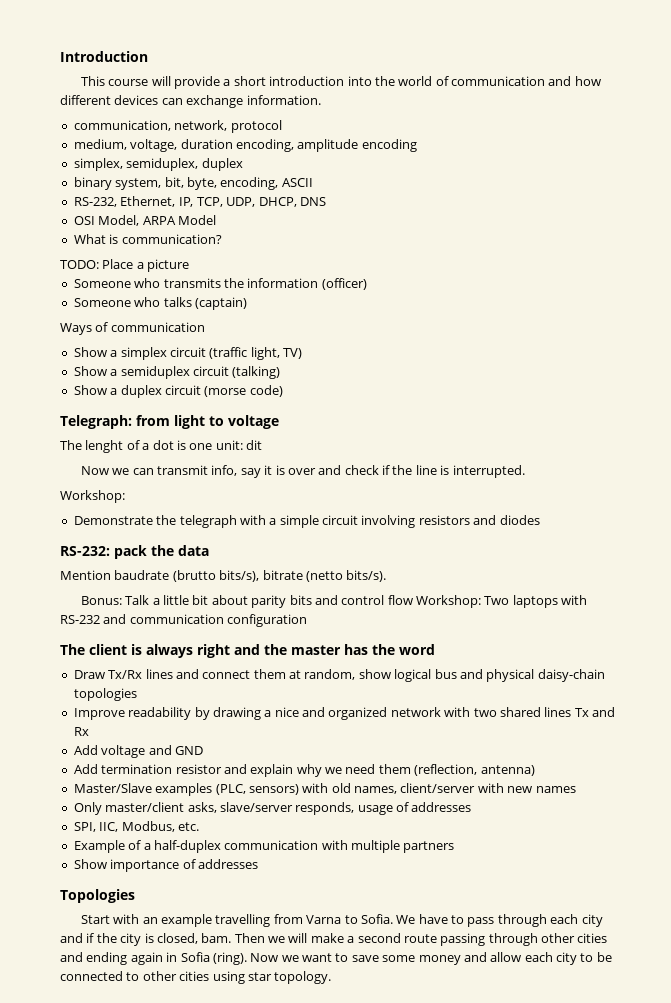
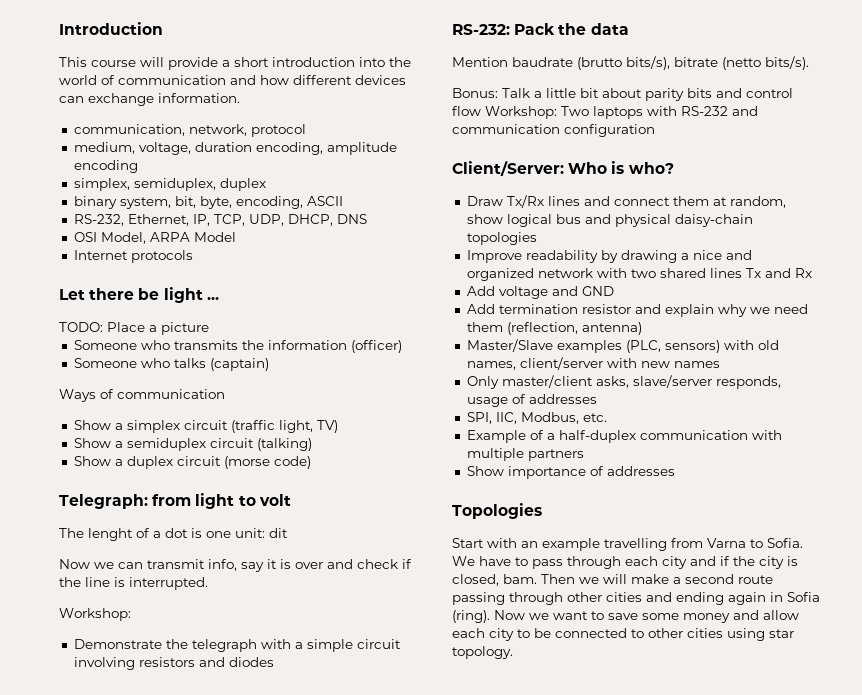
- What is communication?
+ Internet protocols
+ Let there be light ...
- Telegraph: from light to voltage
+ Telegraph: from light to volt
- RS-232: pack the data
+ RS-232: Pack the data
- The client is always right and the master has the word
+ Client/Server: Who is who?

